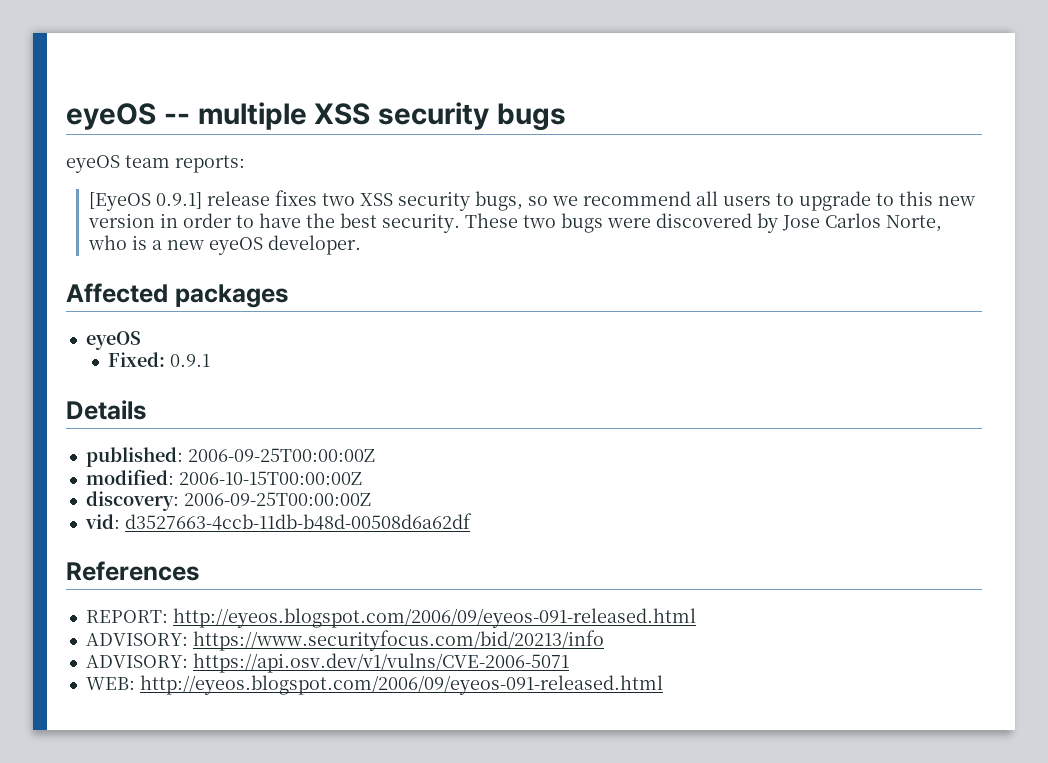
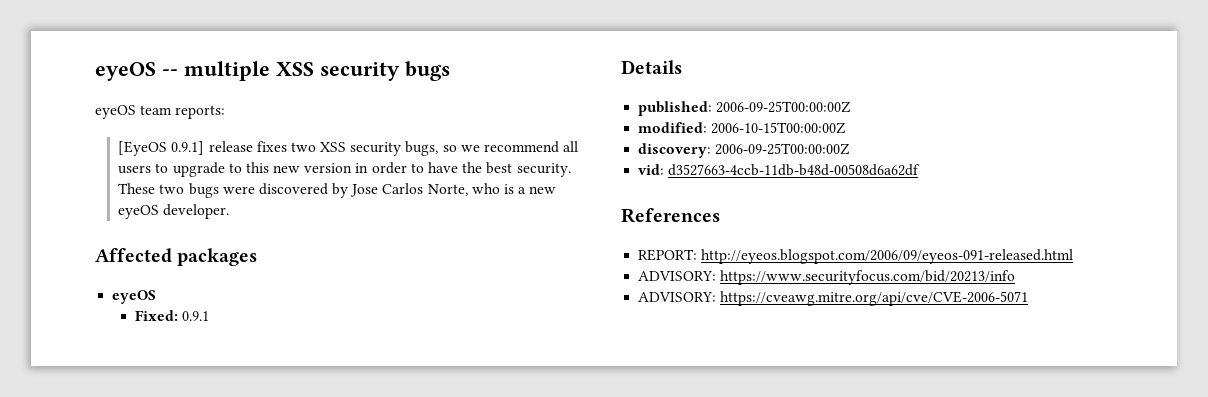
- ADVISORY: https://api.osv.dev/v1/vulns/CVE-2006-5071
- WEB: http://eyeos.blogspot.com/2006/09/eyeos-091-released.html
+ ADVISORY: https://cveawg.mitre.org/api/cve/CVE-2006-5071

